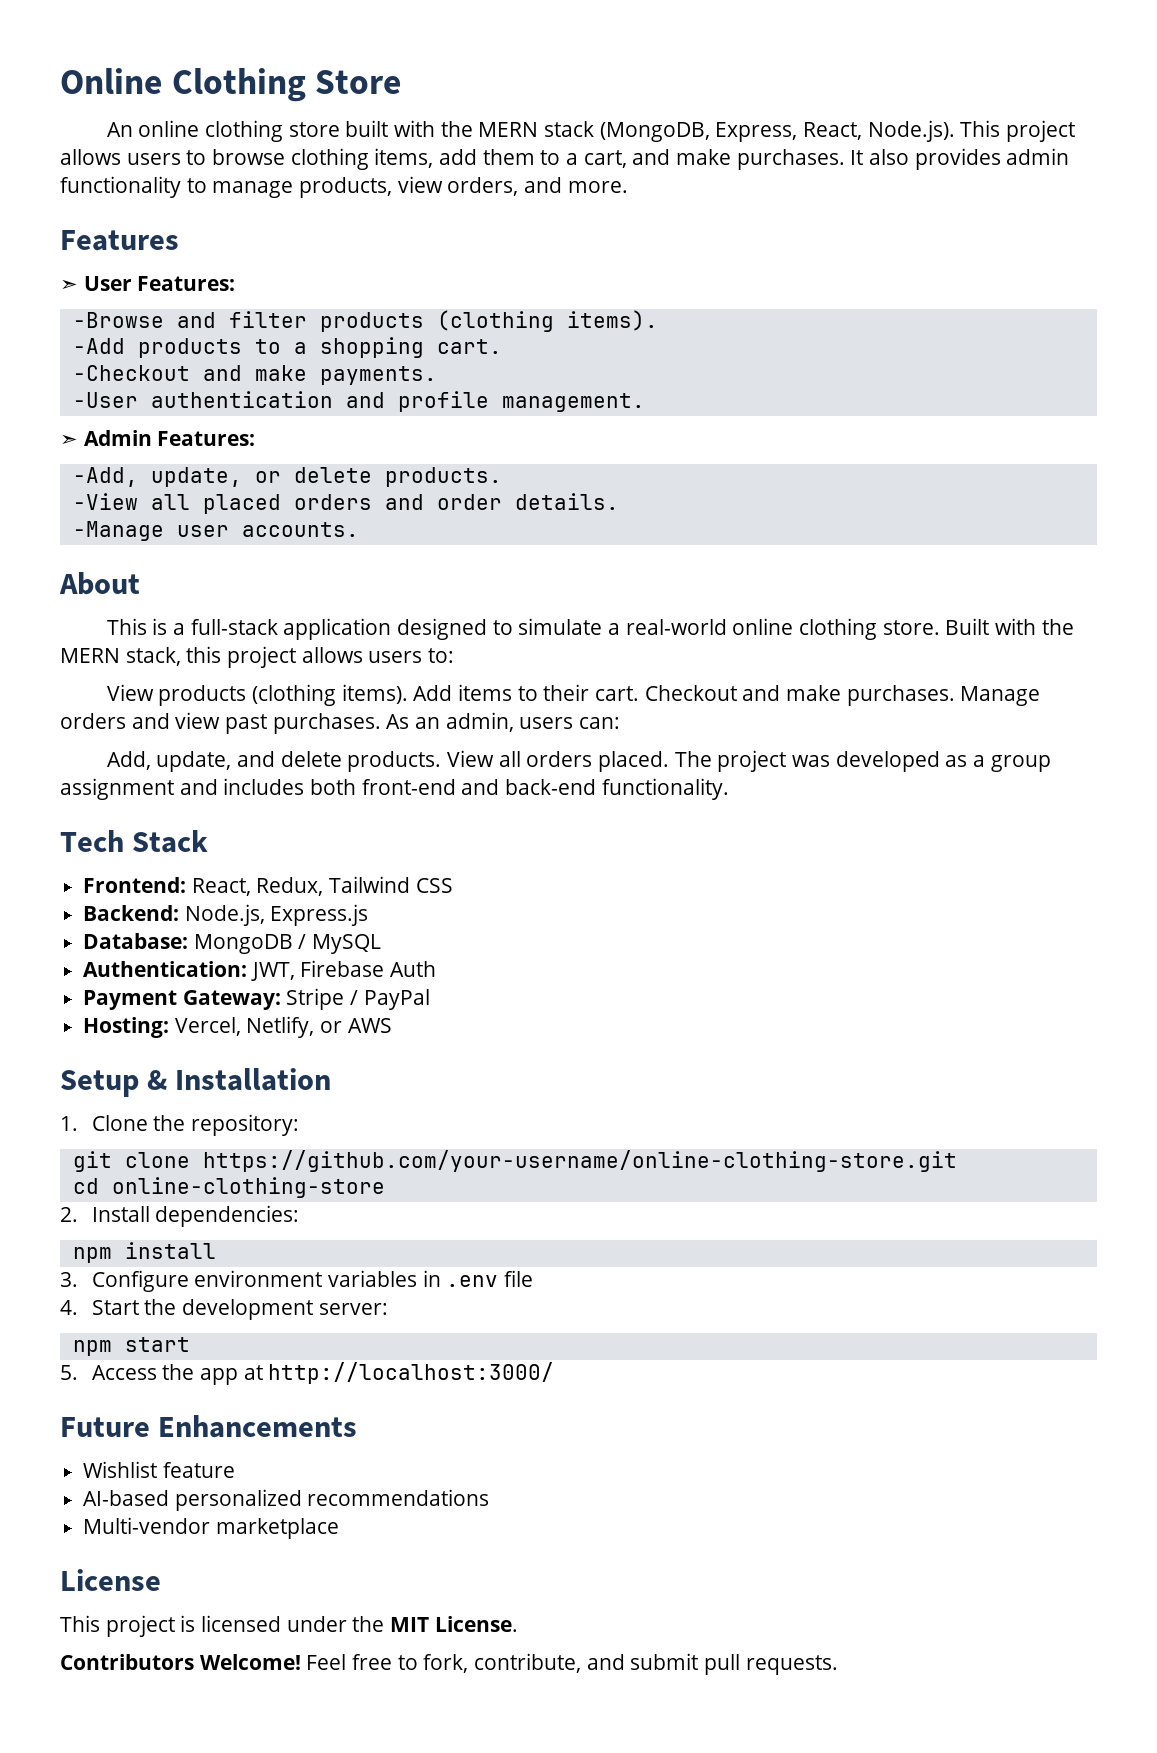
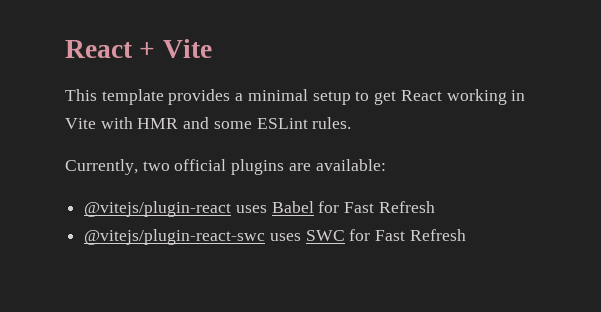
- Online Clothing Store
- An online clothing store built with the MERN stack (MongoDB, Express, React, Node.js). This project allows users to browse clothing items, add them to a cart, and make purchases. It also provides admin functionality to manage products, view orders, and more.
- Features
- ➣ User Features:
- -Browse and filter products (clothing items).
- -Add products to a shopping cart.
- -Checkout and make payments.
- -User authentication and profile management.
- ➣ Admin Features:
- -Add, update, or delete products.
- -View all placed orders and order details.
- -Manage user accounts.
- About
- This is a full-stack application designed to simulate a real-world online clothing store. Built with the MERN stack, this project allows users to:
- View products (clothing items). Add items to their cart. Checkout and make purchases. Manage orders and view past purchases. As an admin, users can:
- Add, update, and delete products. View all orders placed. The project was developed as a group assignment and includes both front-end and back-end functionality.
- Tech Stack
- Frontend: React, Redux, Tailwind CSS
- Backend: Node.js, Express.js
- Database: MongoDB / MySQL
- Authentication: JWT, Firebase Auth
- Payment Gateway: Stripe / PayPal
- Hosting: Vercel, Netlify, or AWS
- Setup & Installation
- 1. Clone the repository:
- git clone https://github.com/your-username/online-clothing-store.git
- cd online-clothing-store
- 2. Install dependencies:
- npm install
- 3. Configure environment variables in .env file
- 4. Start the development server:
- npm start
- 5. Access the app at http://localhost:3000/
- Future Enhancements
- Wishlist feature
- AI-based personalized recommendations
- Multi-vendor marketplace
- License
- This project is licensed under the MIT License.
- Contributors Welcome! Feel free to fork, contribute, and submit pull requests.
+ React + Vite
+ This template provides a minimal setup to get React working in Vite with HMR and some ESLint rules.
+ Currently, two official plugins are available:
+ @vitejs/plugin-react uses Babel for Fast Refresh
+ @vitejs/plugin-react-swc uses SWC for Fast Refresh

